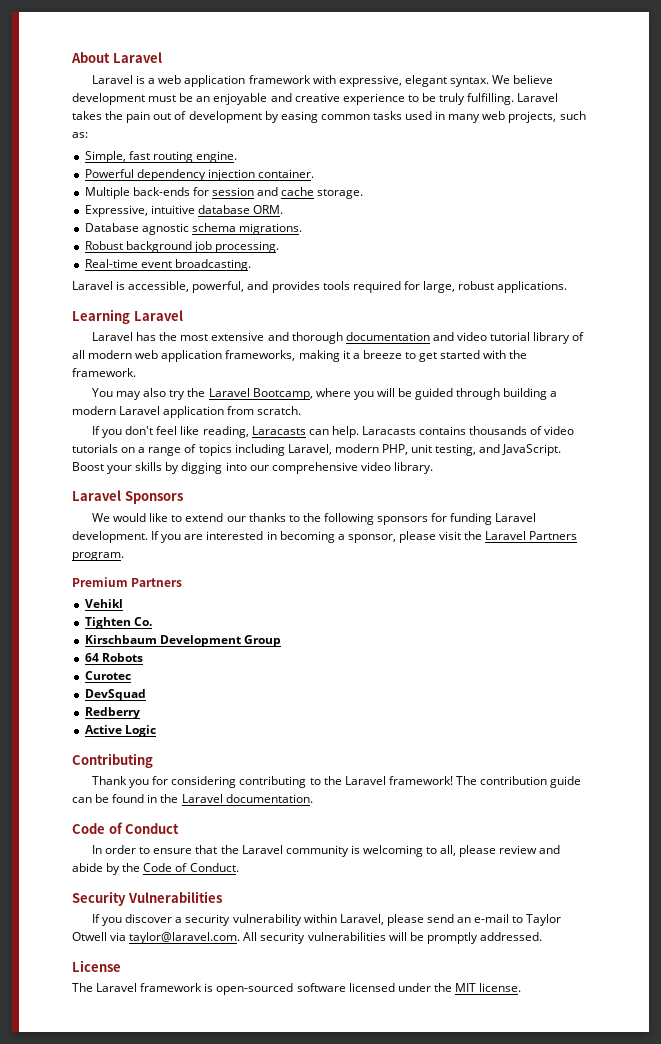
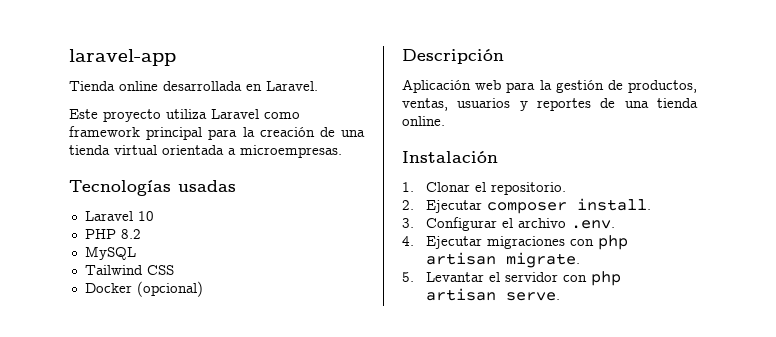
- About Laravel
- Laravel is a web application framework with expressive, elegant syntax. We believe development must be an enjoyable and creative experience to be truly fulfilling. Laravel takes the pain out of development by easing common tasks used in many web projects, such as:
- Simple, fast routing engine.
- Powerful dependency injection container.
- Multiple back-ends for session and cache storage.
- Expressive, intuitive database ORM.
- Database agnostic schema migrations.
- Robust background job processing.
- Real-time event broadcasting.
- Laravel is accessible, powerful, and provides tools required for large, robust applications.
- Learning Laravel
- Laravel has the most extensive and thorough documentation and video tutorial library of all modern web application frameworks, making it a breeze to get started with the framework.
- You may also try the Laravel Bootcamp, where you will be guided through building a modern Laravel application from scratch.
- If you don't feel like reading, Laracasts can help. Laracasts contains thousands of video tutorials on a range of topics including Laravel, modern PHP, unit testing, and JavaScript. Boost your skills by digging into our comprehensive video library.
- Laravel Sponsors
- We would like to extend our thanks to the following sponsors for funding Laravel development. If you are interested in becoming a sponsor, please visit the Laravel Partners program.
- Premium Partners
- Vehikl
- Tighten Co.
- Kirschbaum Development Group
- 64 Robots
- Curotec
- DevSquad
- Redberry
- Active Logic
- Contributing
- Thank you for considering contributing to the Laravel framework! The contribution guide can be found in the Laravel documentation.
- Code of Conduct
- In order to ensure that the Laravel community is welcoming to all, please review and abide by the Code of Conduct.
- Security Vulnerabilities
- If you discover a security vulnerability within Laravel, please send an e-mail to Taylor Otwell via taylor@laravel.com. All security vulnerabilities will be promptly addressed.
- License
- The Laravel framework is open-sourced software licensed under the MIT license.
+ laravel-app
+ Tienda online desarrollada en Laravel.
+ Este proyecto utiliza Laravel como framework principal para la creación de una tienda virtual orientada a microempresas.
+ Tecnologías usadas
+ Laravel 10
+ PHP 8.2
+ MySQL
+ Tailwind CSS
+ Docker (opcional)
+ Descripción
+ Aplicación web para la gestión de productos, ventas, usuarios y reportes de una tienda online.
+ Instalación
+ 1. Clonar el repositorio.
+ 2. Ejecutar composer install.
+ 3. Configurar el archivo .env.
+ 4. Ejecutar migraciones con php artisan migrate.
+ 5. Levantar el servidor con php artisan serve.

